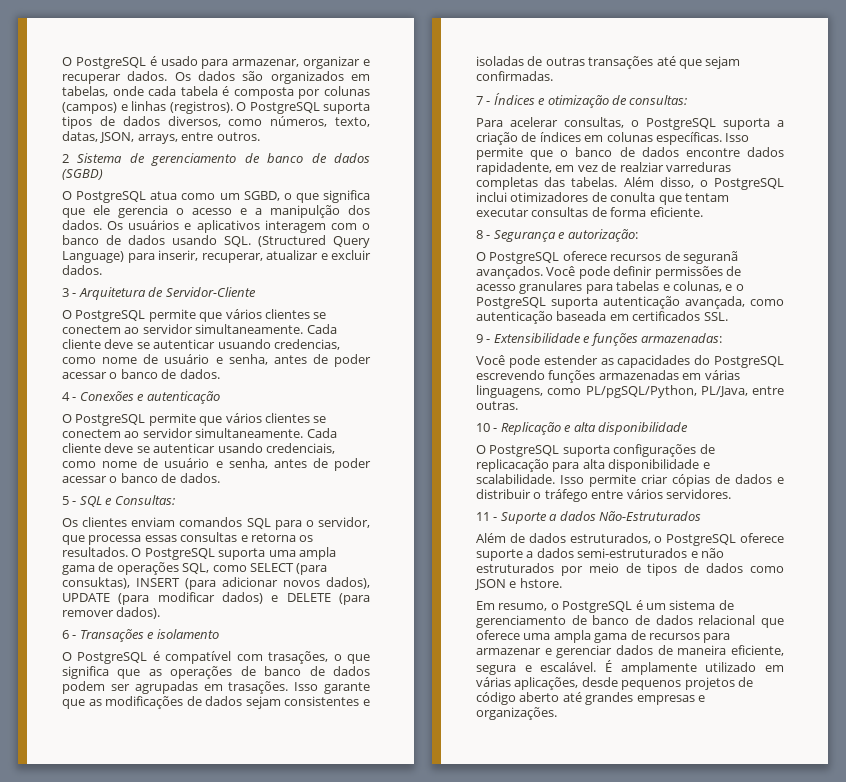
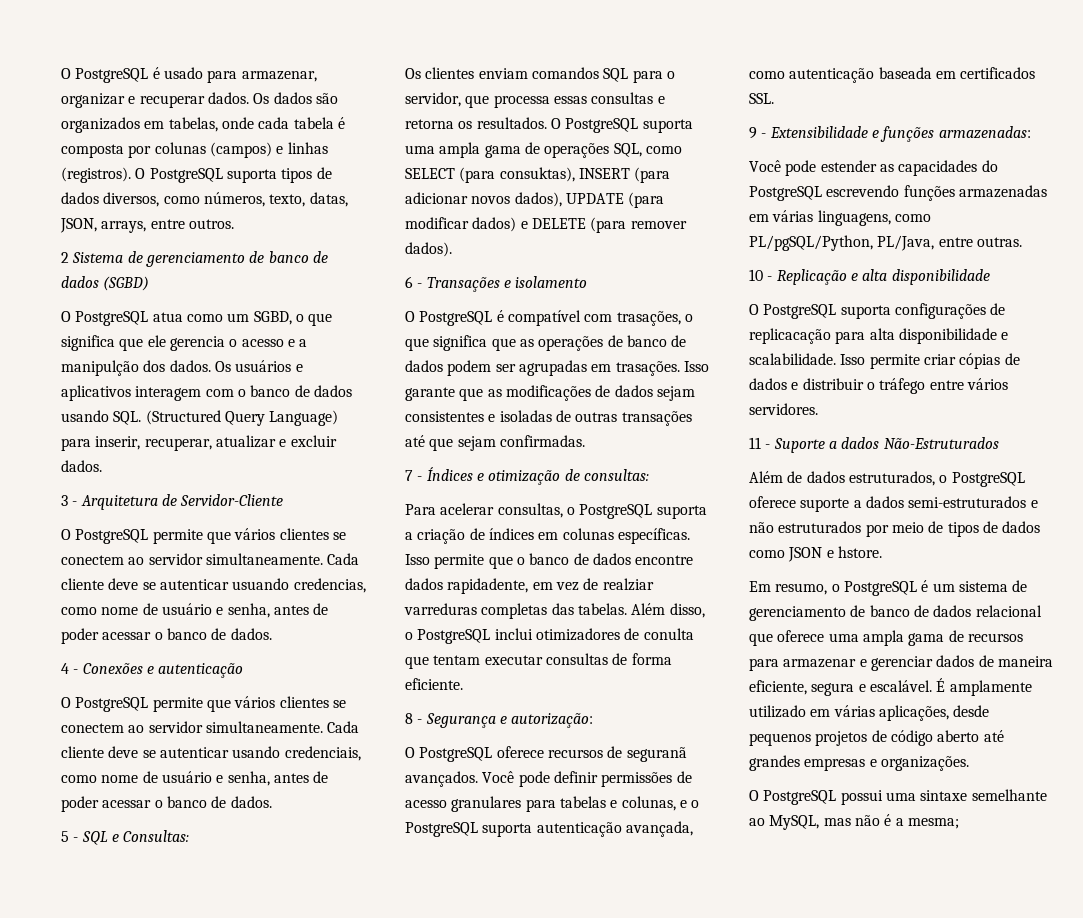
+ O PostgreSQL possui uma sintaxe semelhante ao MySQL, mas não é a mesma;

